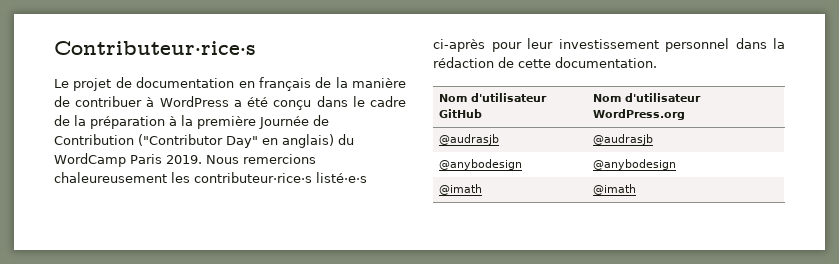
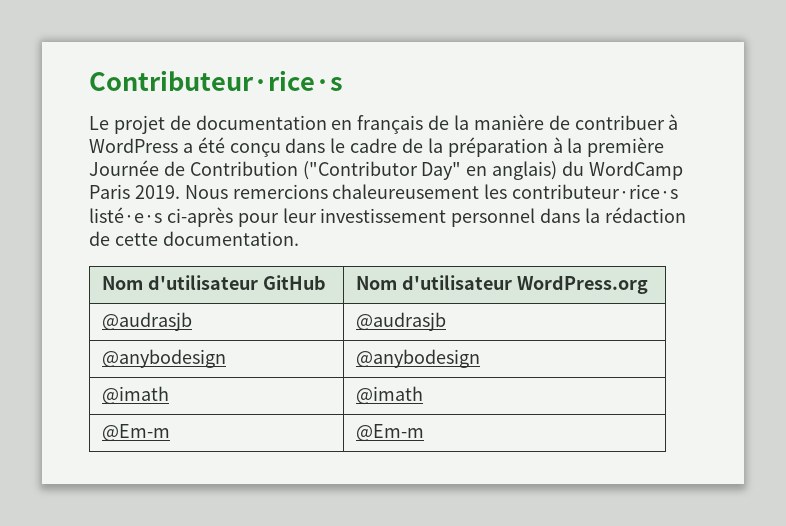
+ @Em-m | @Em-m

